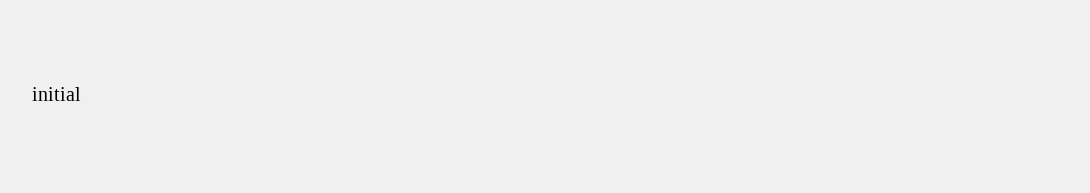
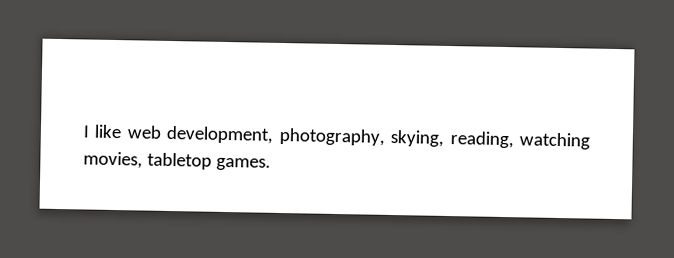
- initial
+ I like web development, photography, skying, reading, watching movies, tabletop games.

